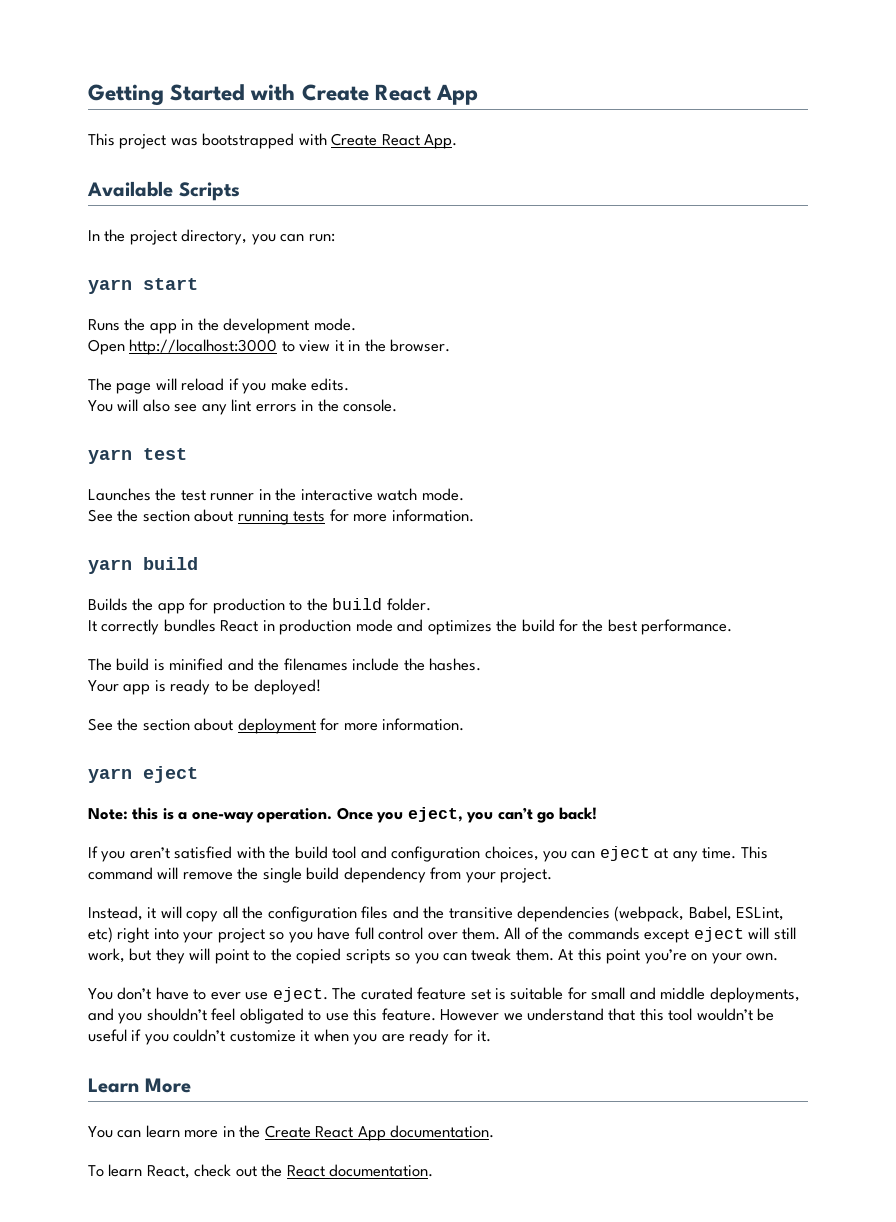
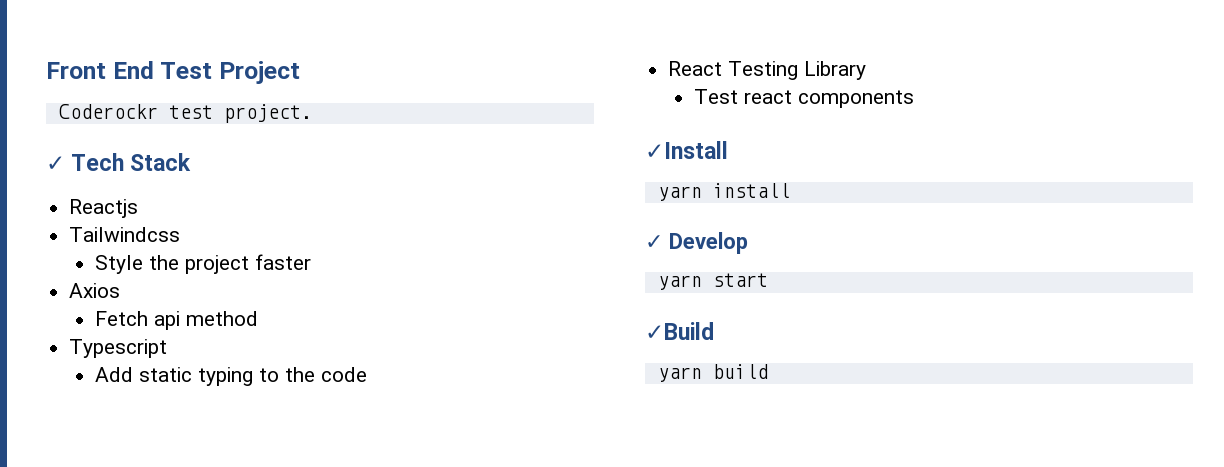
- Getting Started with Create React App
- This project was bootstrapped with Create React App.
- Available Scripts
- In the project directory, you can run:
+ Front End Test Project
+ Coderockr test project.
+ ✓ Tech Stack
+ Reactjs
+ Tailwindcss
+ Style the project faster
+ Axios
+ Fetch api method
+ Typescript
+ Add static typing to the code
+ React Testing Library
+ Test react components
+ ✓Install
+ yarn install
+ ✓ Develop
  yarn start
- Runs the app in the development mode.
- Open http://localhost:3000 to view it in the browser.
- The page will reload if you make edits.
- You will also see any lint errors in the console.
- yarn test
- Launches the test runner in the interactive watch mode.
- See the section about running tests for more information.
+ ✓Build
  yarn build
- Builds the app for production to the build folder.
- It correctly bundles React in production mode and optimizes the build for the best performance.
- The build is minified and the filenames include the hashes.
- Your app is ready to be deployed!
- See the section about deployment for more information.
- yarn eject
- Note: this is a one-way operation. Once you eject, you can’t go back!
- If you aren’t satisfied with the build tool and configuration choices, you can eject at any time. This command will remove the single build dependency from your project.
- Instead, it will copy all the configuration files and the transitive dependencies (webpack, Babel, ESLint, etc) right into your project so you have full control over them. All of the commands except eject will still work, but they will point to the copied scripts so you can tweak them. At this point you’re on your own.
- You don’t have to ever use eject. The curated feature set is suitable for small and middle deployments, and you shouldn’t feel obligated to use this feature. However we understand that this tool wouldn’t be useful if you couldn’t customize it when you are ready for it.
- Learn More
- You can learn more in the Create React App documentation.
- To learn React, check out the React documentation.

